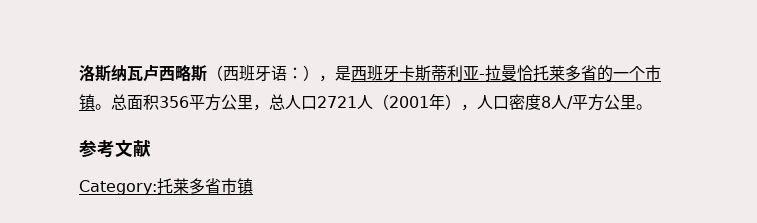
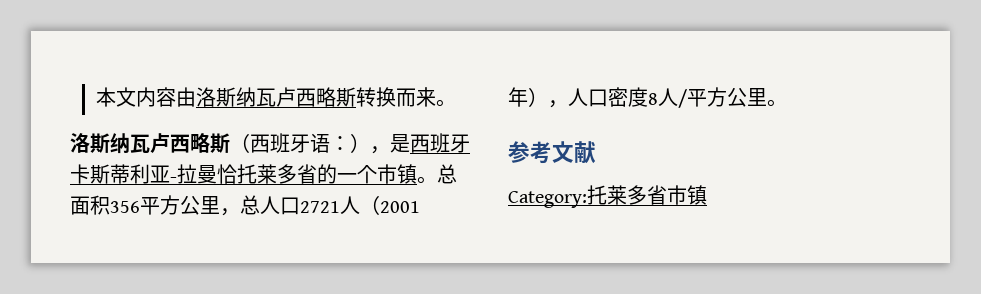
+ 本文内容由洛斯纳瓦卢西略斯转换而来。

